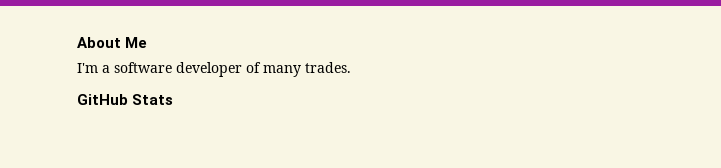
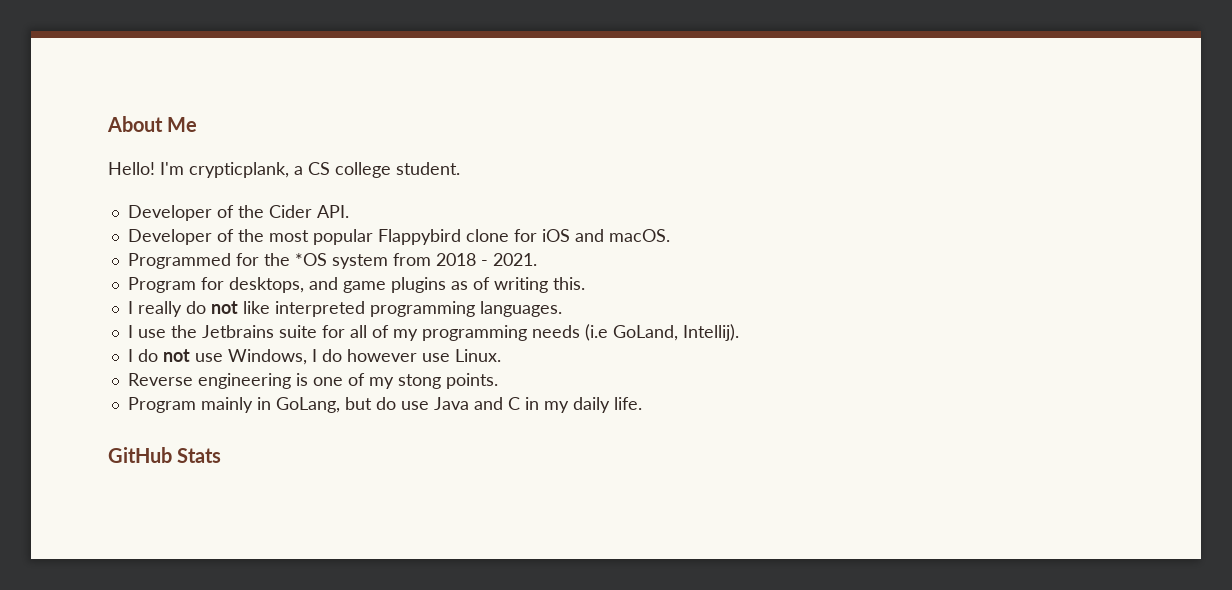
- I'm a software developer of many trades.
+ Hello! I'm crypticplank, a CS college student.
+ Developer of the Cider API.
+ Developer of the most popular Flappybird clone for iOS and macOS.
+ Programmed for the *OS system from 2018 - 2021.
+ Program for desktops, and game plugins as of writing this.
+ I really do not like interpreted programming languages.
+ I use the Jetbrains suite for all of my programming needs (i.e GoLand, Intellij).
+ I do not use Windows, I do however use Linux.
+ Reverse engineering is one of my stong points.
+ Program mainly in GoLang, but do use Java and C in my daily life.

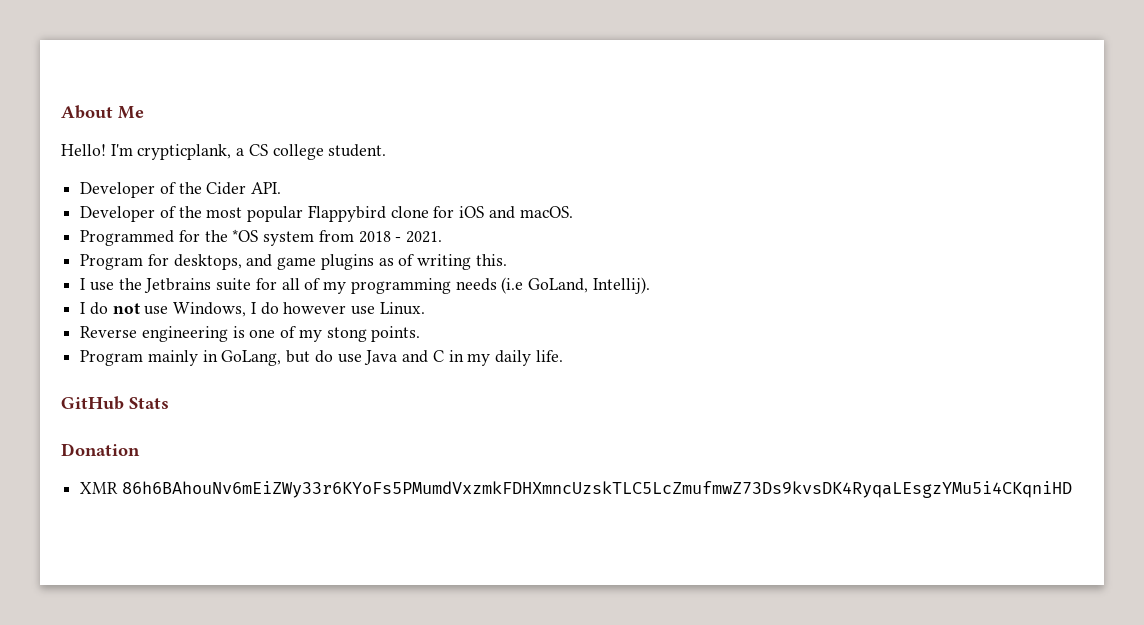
- I really do not like interpreted programming languages.
+ Donation
+ XMR 86h6BAhouNv6mEiZWy33r6KYoFs5PMumdVxzmkFDHXmncUzskTLC5LcZmufmwZ73Ds9kvsDK4RyqaLEsgzYMu5i4CKqniHD

